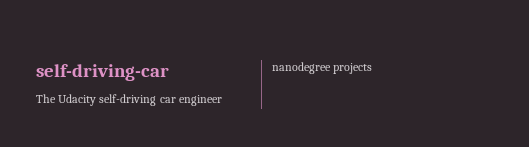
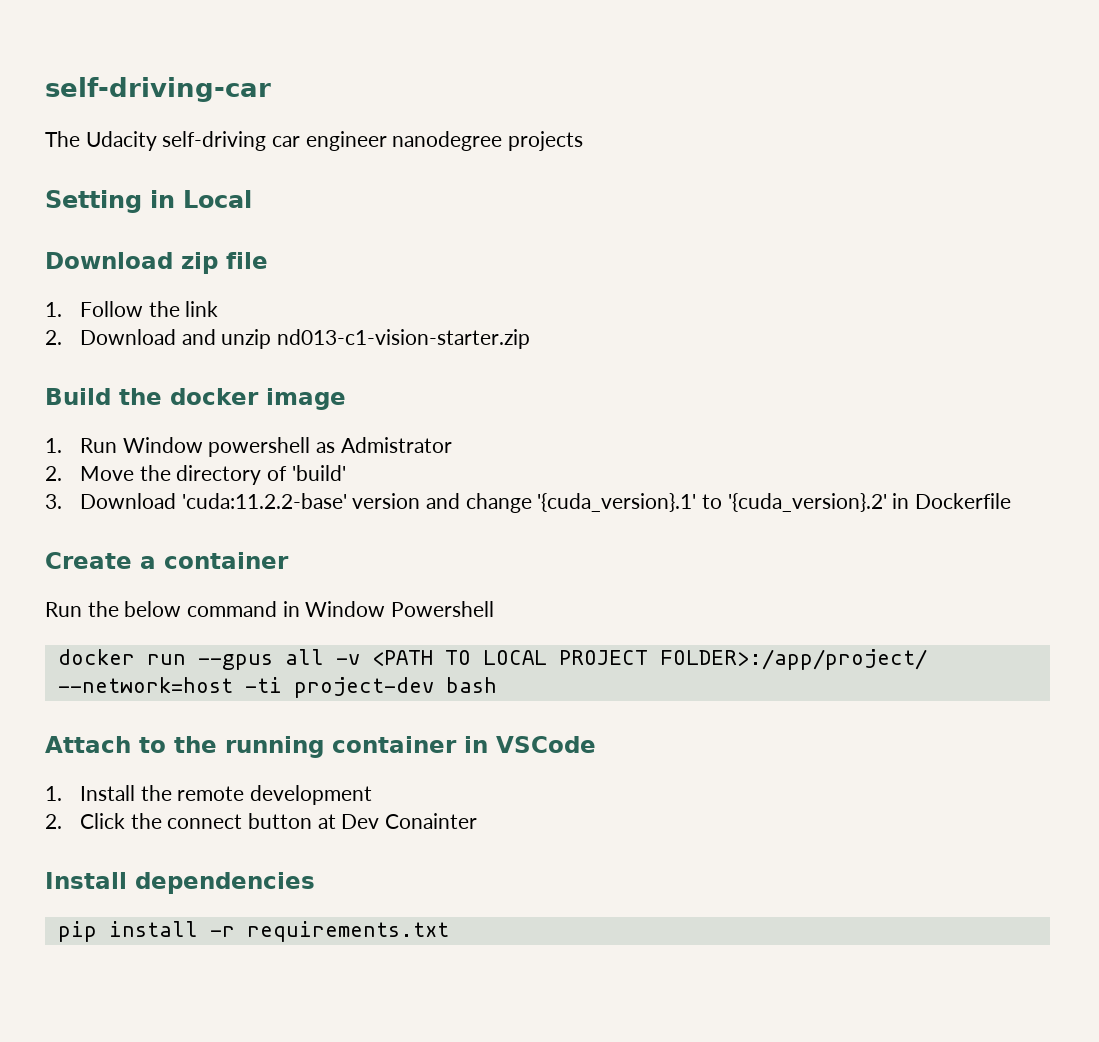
+ Setting in Local
+ Download zip file
+ 1. Follow the link
+ 2. Download and unzip nd013-c1-vision-starter.zip
+ Build the docker image
+ 1. Run Window powershell as Admistrator
+ 2. Move the directory of 'build'
+ 3. Download 'cuda:11.2.2-base' version and change '{cuda_version}.1' to '{cuda_version}.2' in Dockerfile
+ Create a container
+ Run the below command in Window Powershell
+ docker run --gpus all -v <PATH TO LOCAL PROJECT FOLDER>:/app/project/ --network=host -ti project-dev bash
+ Attach to the running container in VSCode
+ 1. Install the remote development
+ 2. Click the connect button at Dev Conainter
+ Install dependencies
+ pip install -r requirements.txt

